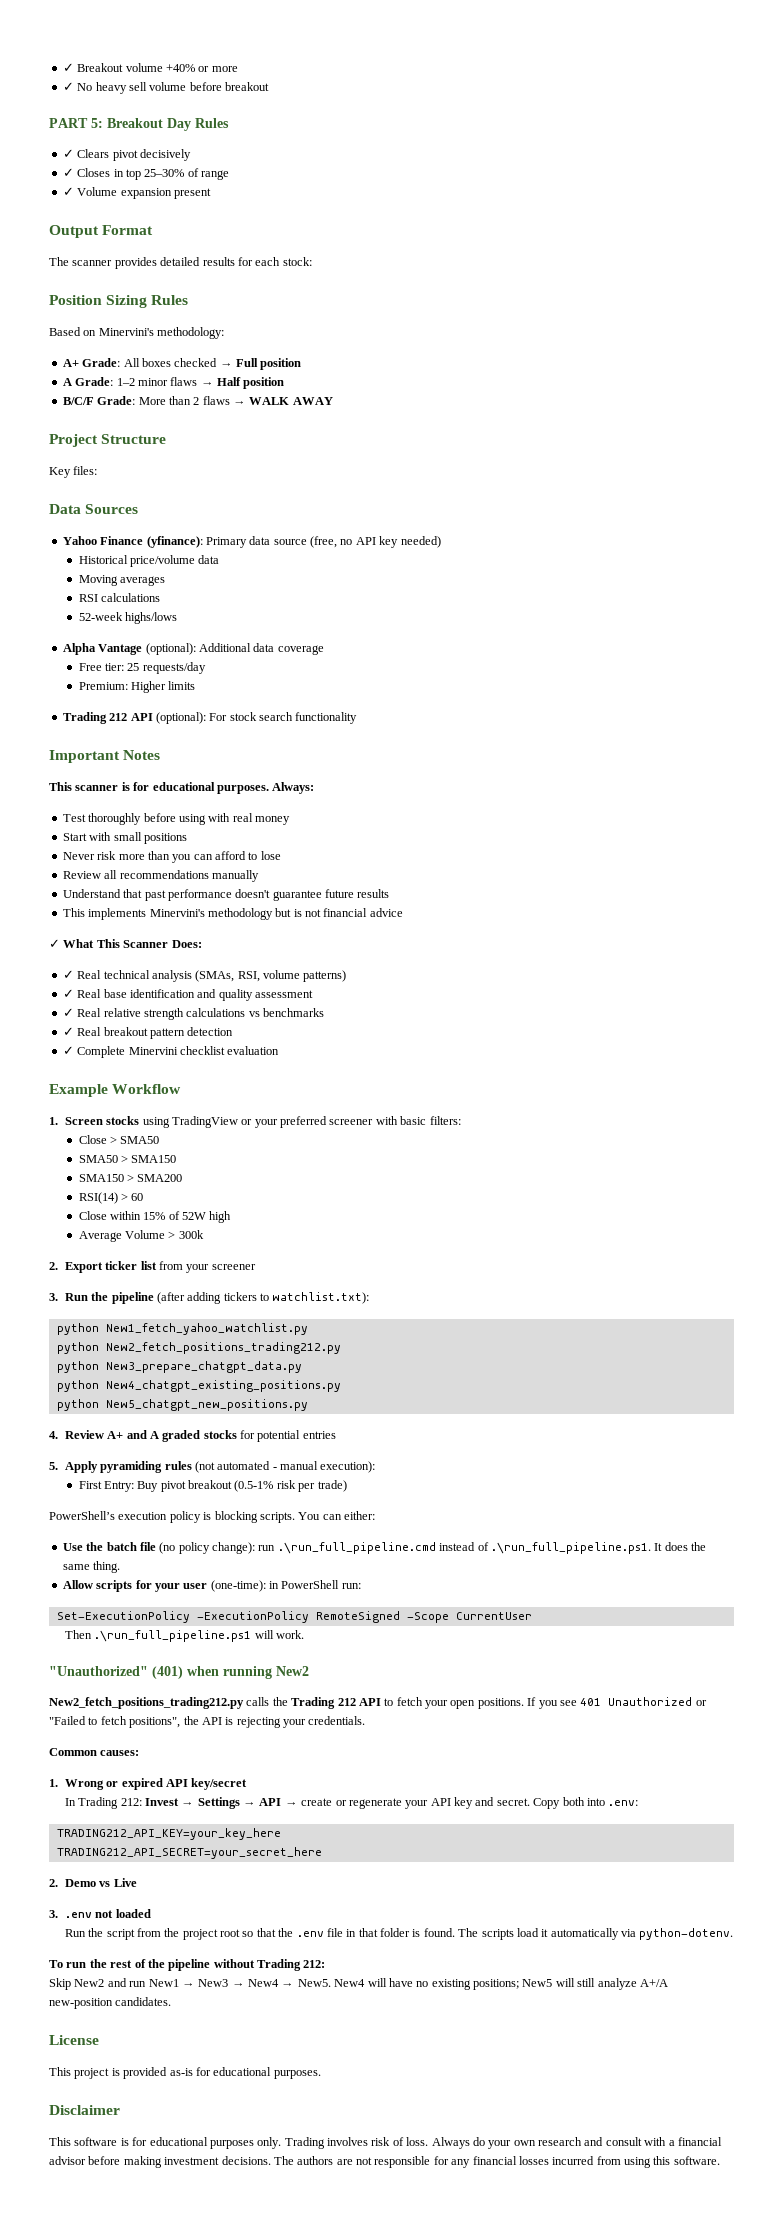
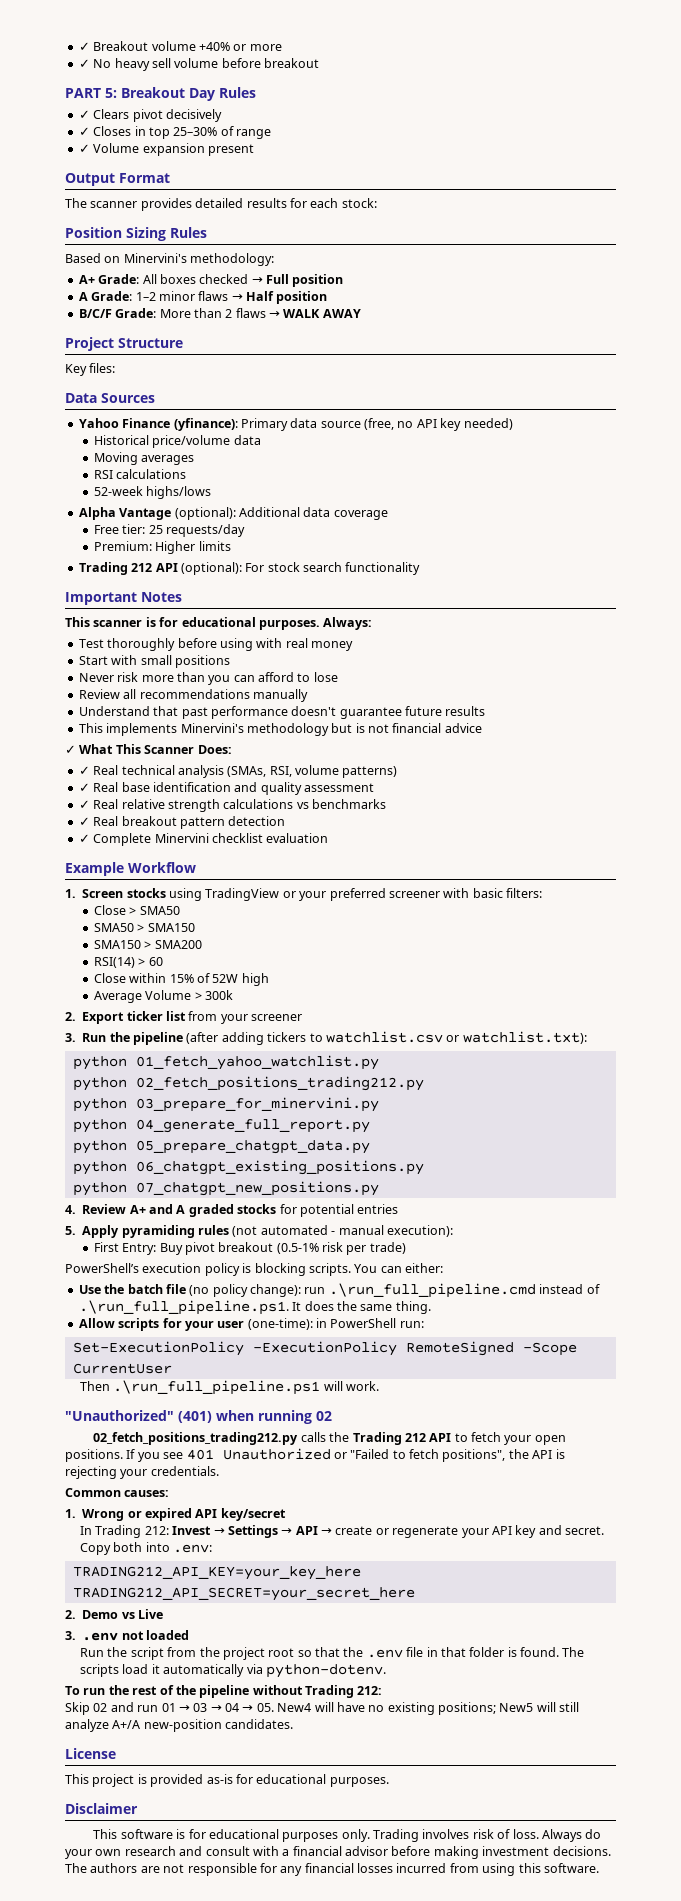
- 3. Run the pipeline (after adding tickers to watchlist.txt):
+ 3. Run the pipeline (after adding tickers to watchlist.csv or watchlist.txt):
- python New1_fetch_yahoo_watchlist.py
- python New2_fetch_positions_trading212.py
- python New3_prepare_chatgpt_data.py
- python New4_chatgpt_existing_positions.py
- python New5_chatgpt_new_positions.py
+ python 01_fetch_yahoo_watchlist.py
+ python 02_fetch_positions_trading212.py
+ python 03_prepare_for_minervini.py
+ python 04_generate_full_report.py
+ python 05_prepare_chatgpt_data.py
+ python 06_chatgpt_existing_positions.py
+ python 07_chatgpt_new_positions.py
- "Unauthorized" (401) when running New2
- New2_fetch_positions_trading212.py calls the Trading 212 API to fetch your open positions.
+ "Unauthorized" (401) when running 02
+ 02_fetch_positions_trading212.py calls the Trading 212 API to fetch your open positions.
- Skip New2 and run New1 → New3 → New4 → New5. New4 will have no existing positions; New5 will still analyze A+/A new-position candidates.
+ Skip 02 and run 01 → 03 → 04 → 05. New4 will have no existing positions; New5 will still analyze A+/A new-position candidates.

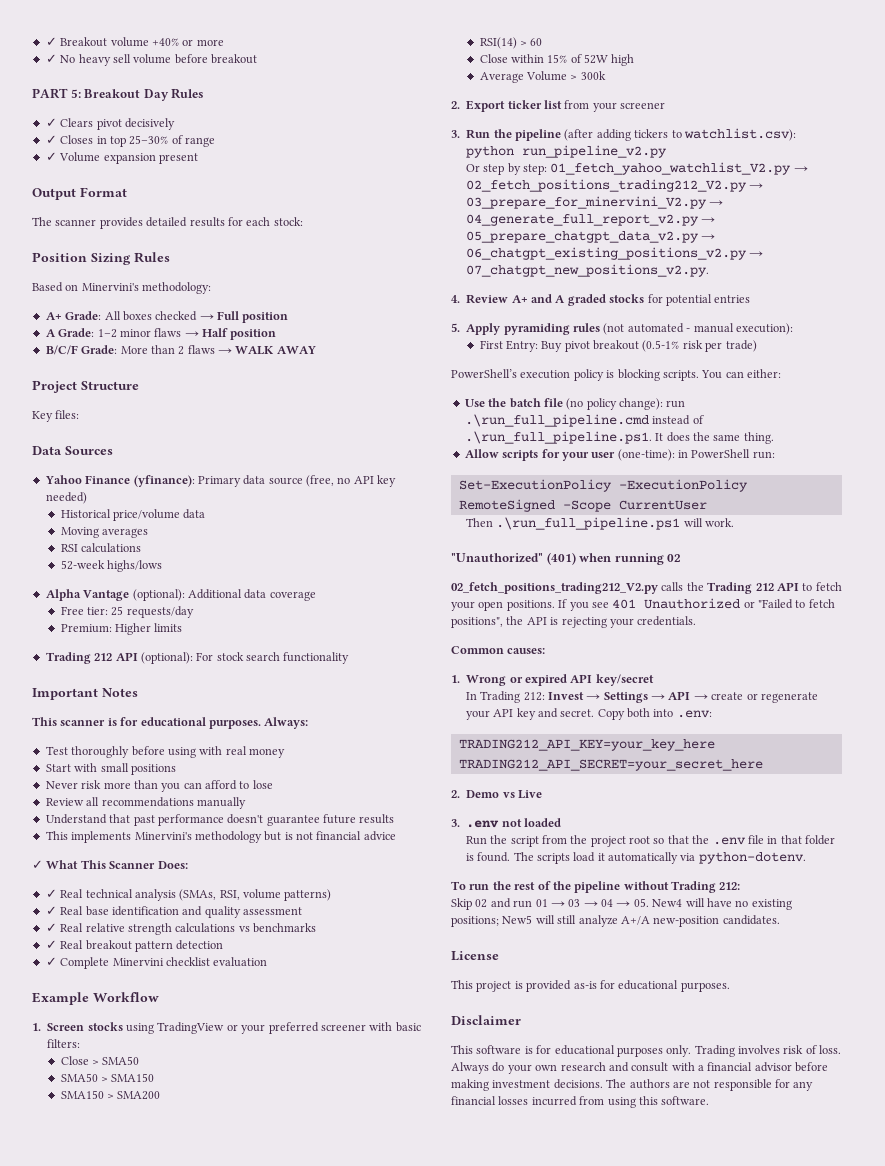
- 3. Run the pipeline (after adding tickers to watchlist.csv or watchlist.txt):
- python 01_fetch_yahoo_watchlist.py
- python 02_fetch_positions_trading212.py
- python 03_prepare_for_minervini.py
- python 04_generate_full_report.py
- python 05_prepare_chatgpt_data.py
- python 06_chatgpt_existing_positions.py
- python 07_chatgpt_new_positions.py
+ 3. Run the pipeline (after adding tickers to watchlist.csv): python run_pipeline_v2.py
+ Or step by step: 01_fetch_yahoo_watchlist_V2.py → 02_fetch_positions_trading212_V2.py → 03_prepare_for_minervini_V2.py → 04_generate_full_report_v2.py → 05_prepare_chatgpt_data_v2.py → 06_chatgpt_existing_positions_v2.py → 07_chatgpt_new_positions_v2.py.
- 02_fetch_positions_trading212.py calls the Trading 212 API to fetch your open positions.
+ 02_fetch_positions_trading212_V2.py calls the Trading 212 API to fetch your open positions.

